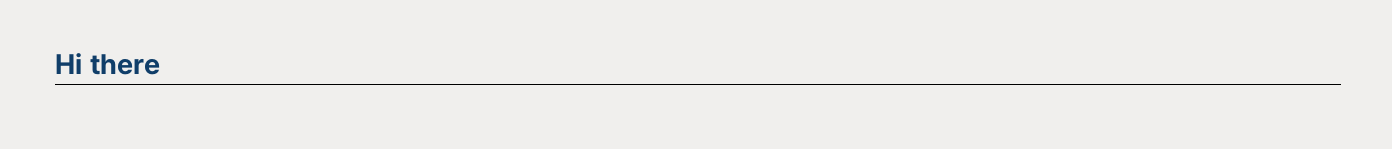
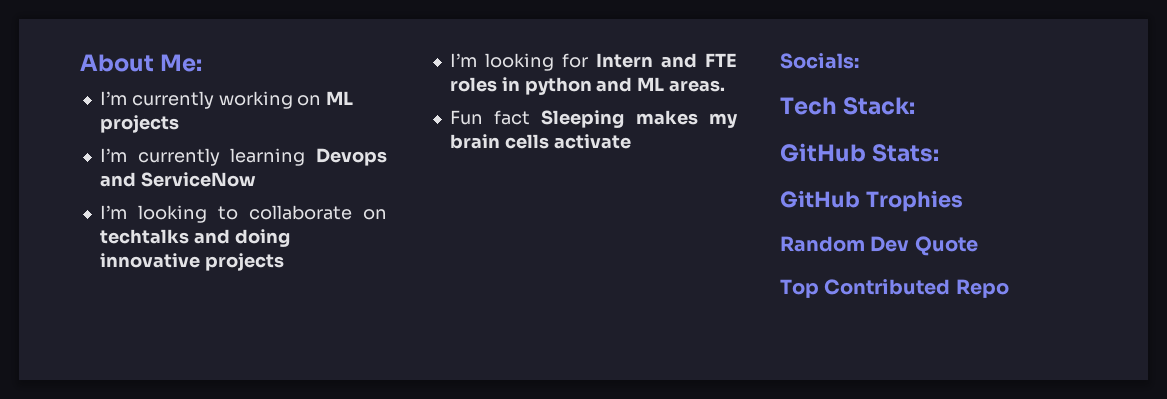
- Hi there
+ About Me:
+ I’m currently working on ML projects
+ I’m currently learning Devops and ServiceNow
+ I’m looking to collaborate on techtalks and doing innovative projects
+ I’m looking for Intern and FTE roles in python and ML areas.
+ Fun fact Sleeping makes my brain cells activate
+ Socials:
+ Tech Stack:
+ GitHub Stats:
+ GitHub Trophies
+ Random Dev Quote
+ Top Contributed Repo

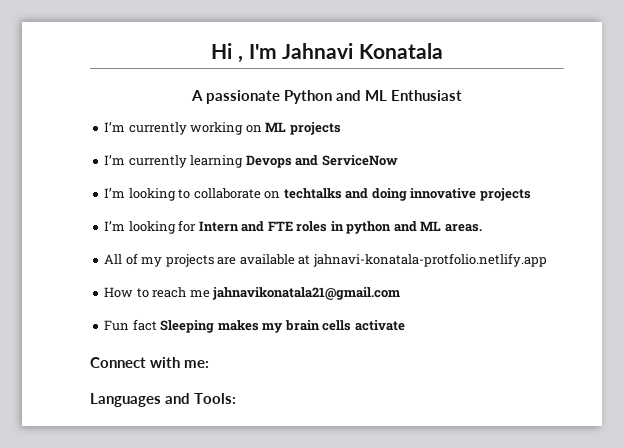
- About Me:
+ Hi , I'm Jahnavi Konatala
+ A passionate Python and ML Enthusiast
+ All of my projects are available at jahnavi-konatala-protfolio.netlify.app
+ How to reach me jahnavikonatala21@gmail.com
- Socials:
- Tech Stack:
- GitHub Stats:
- GitHub Trophies
- Random Dev Quote
- Top Contributed Repo
+ Connect with me:
+ Languages and Tools:

